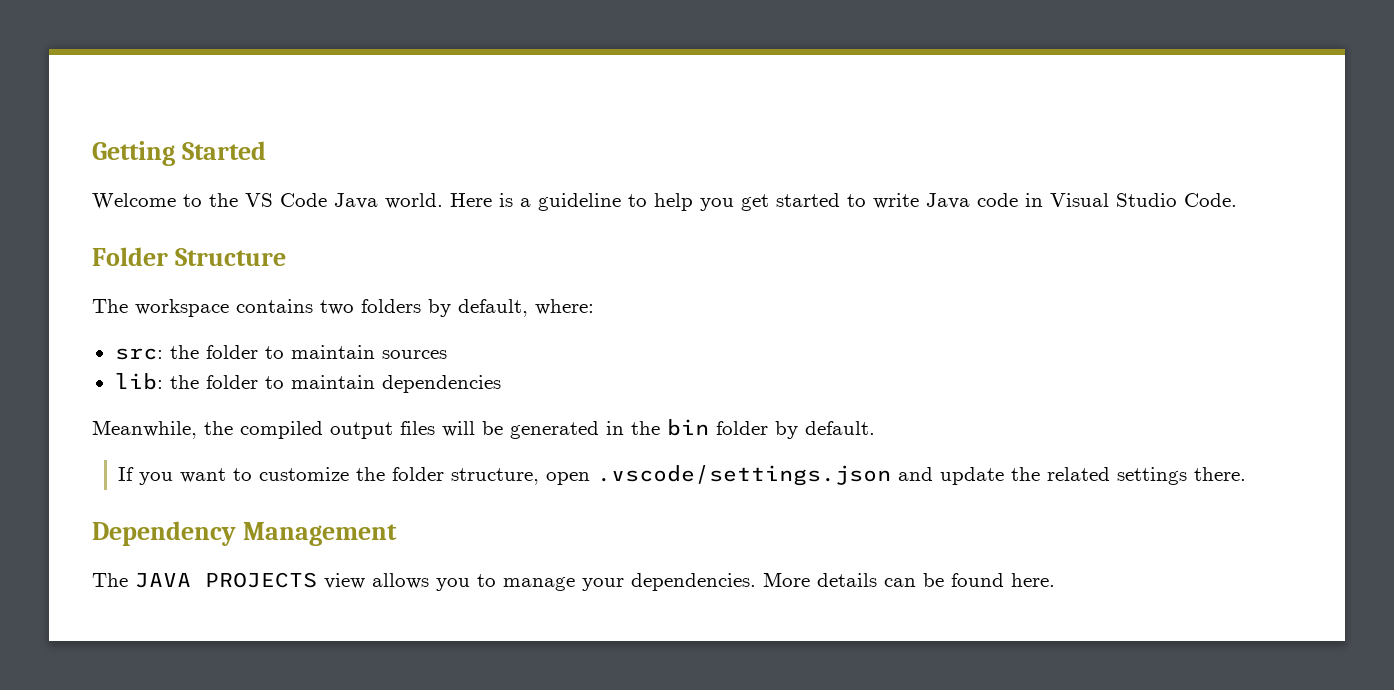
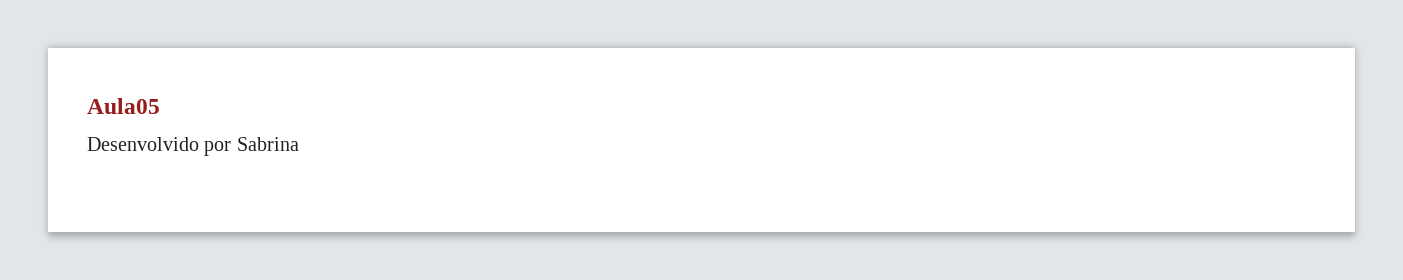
- Getting Started
- Welcome to the VS Code Java world. Here is a guideline to help you get started to write Java code in Visual Studio Code.
- Folder Structure
- The workspace contains two folders by default, where:
- src: the folder to maintain sources
- lib: the folder to maintain dependencies
- Meanwhile, the compiled output files will be generated in the bin folder by default.
- If you want to customize the folder structure, open .vscode/settings.json and update the related settings there.
- Dependency Management
- The JAVA PROJECTS view allows you to manage your dependencies. More details can be found here.
+ Aula05
+ Desenvolvido por Sabrina

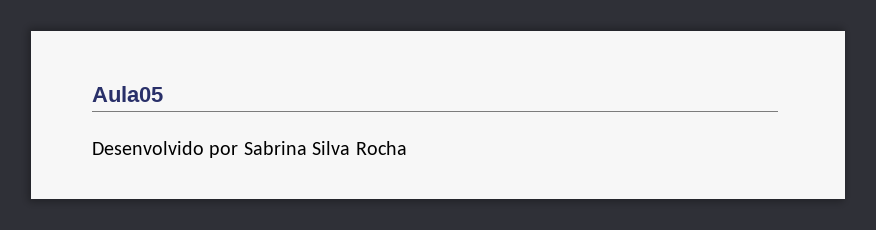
- Desenvolvido por Sabrina
+ Desenvolvido por Sabrina Silva Rocha

